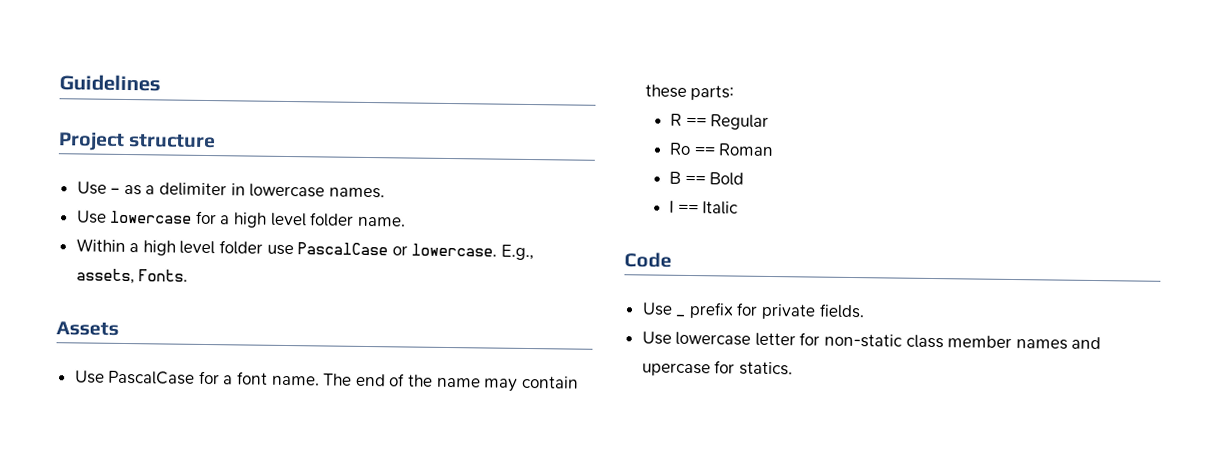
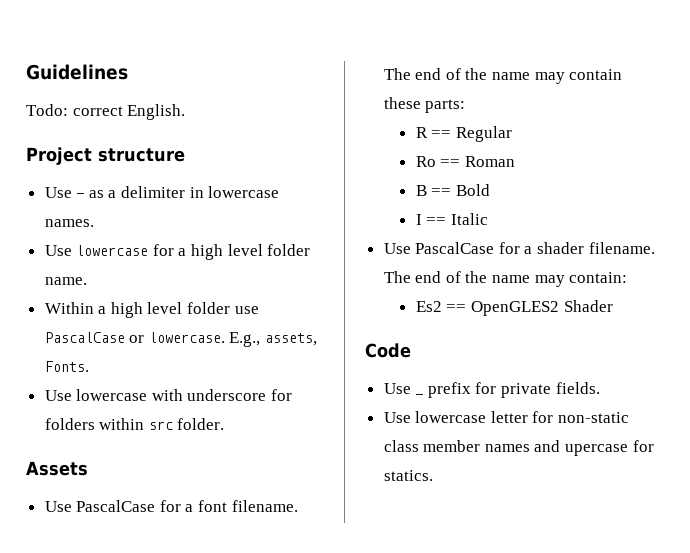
+ Todo: correct English.
+ Use lowercase with underscore for folders within src folder.
- Use PascalCase for a font name.
+ Use PascalCase for a font filename.
+ Use PascalCase for a shader filename. The end of the name may contain:
+ Es2 == OpenGLES2 Shader

